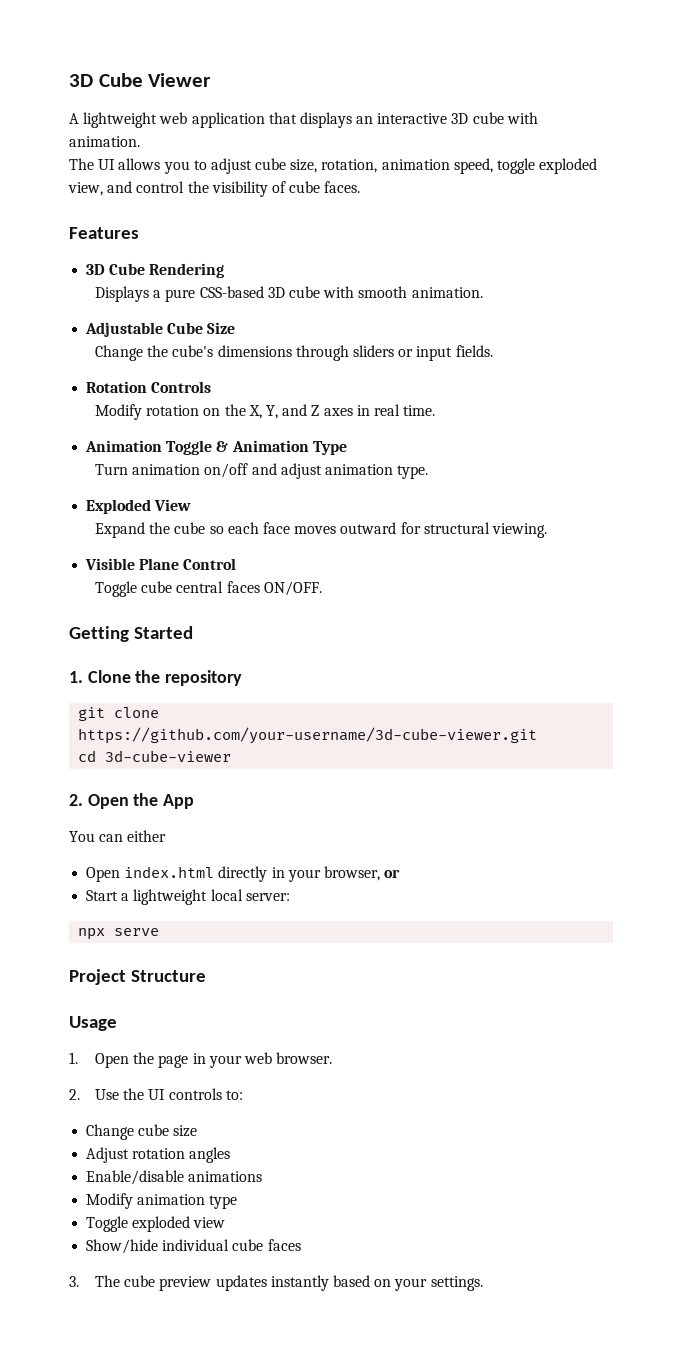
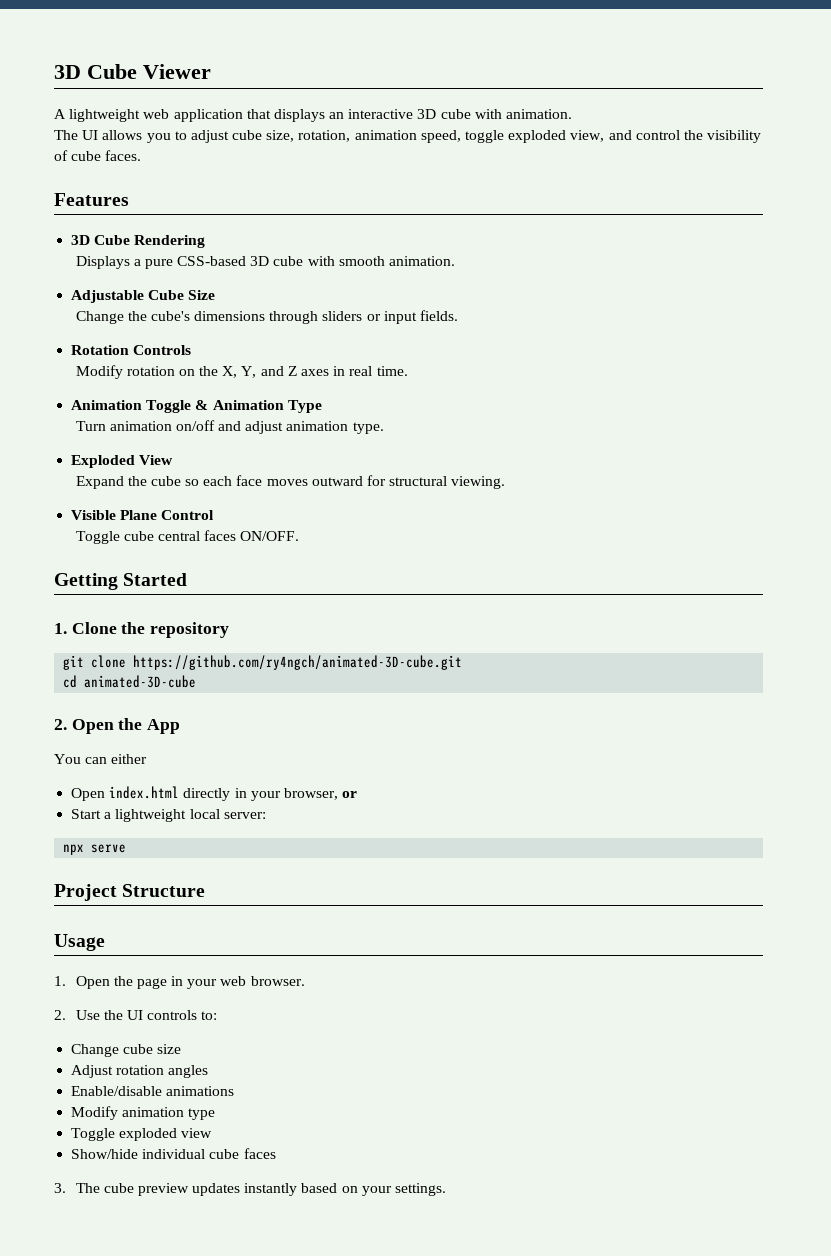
- git clone https://github.com/your-username/3d-cube-viewer.git
+ git clone https://github.com/ry4ngch/animated-3D-cube.git
- cd 3d-cube-viewer
+ cd animated-3D-cube

